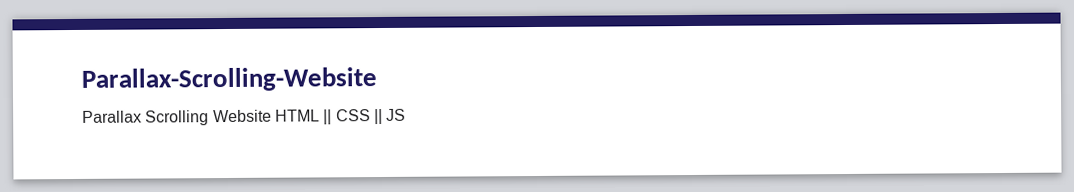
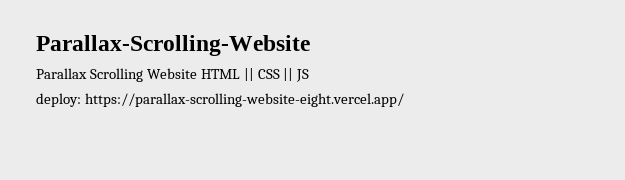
+ deploy: https://parallax-scrolling-website-eight.vercel.app/

